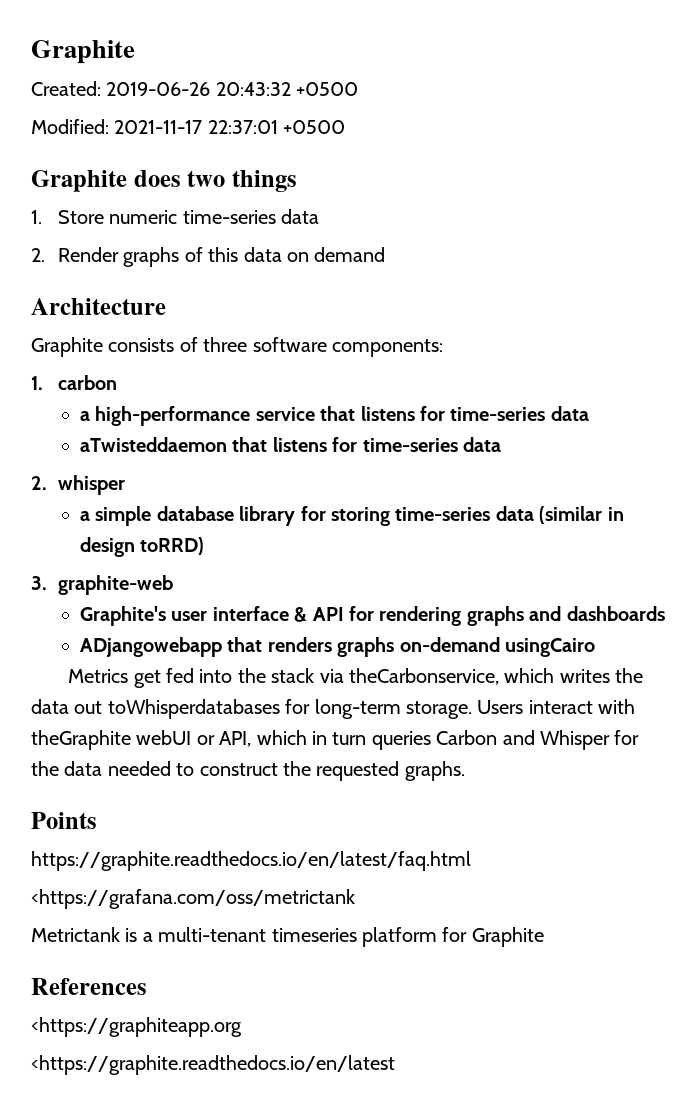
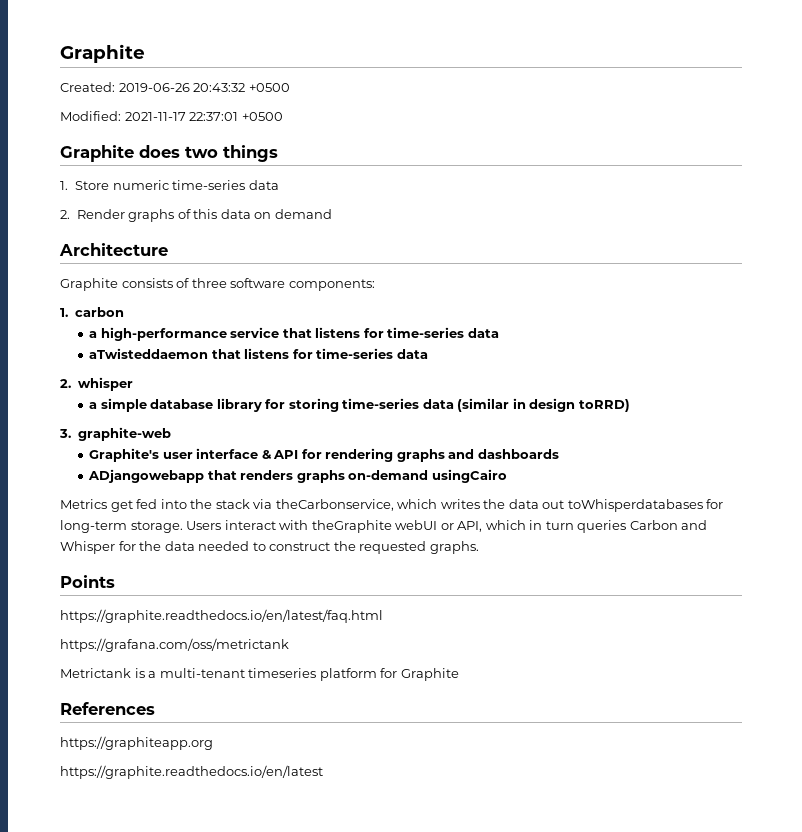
- <https://grafana.com/oss/metrictank
+ https://grafana.com/oss/metrictank
- <https://graphiteapp.org
- <https://graphite.readthedocs.io/en/latest
+ https://graphiteapp.org
+ https://graphite.readthedocs.io/en/latest

